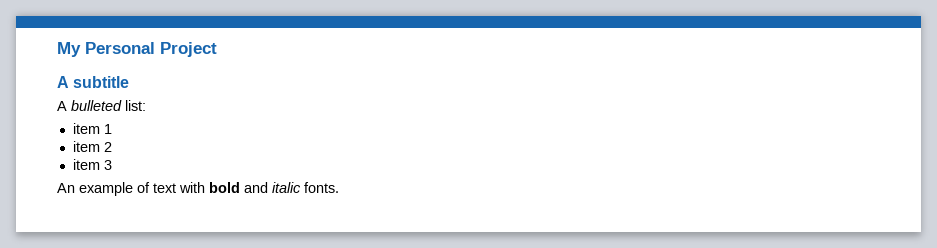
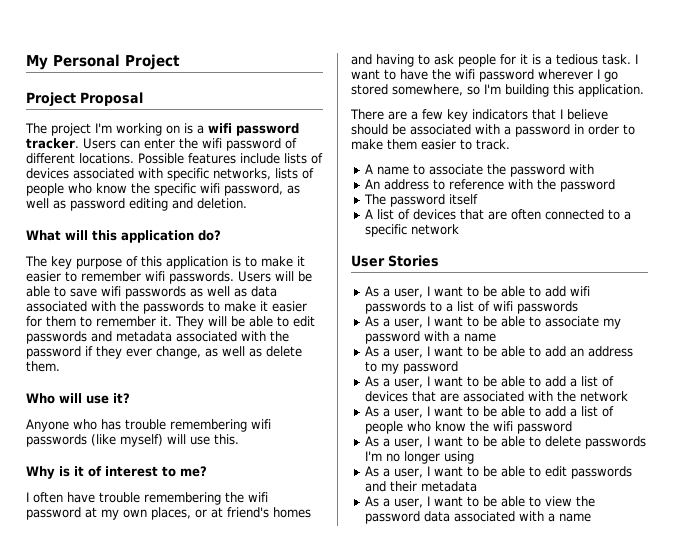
- A subtitle
- A bulleted list:
- item 1
- item 2
- item 3
- An example of text with bold and italic fonts.
+ Project Proposal
+ The project I'm working on is a wifi password tracker. Users can enter the wifi password of different locations. Possible features include lists of devices associated with specific networks, lists of people who know the specific wifi password, as well as password editing and deletion.
+ What will this application do?
+ The key purpose of this application is to make it easier to remember wifi passwords. Users will be able to save wifi passwords as well as data associated with the passwords to make it easier for them to remember it. They will be able to edit passwords and metadata associated with the password if they ever change, as well as delete them.
+ Who will use it?
+ Anyone who has trouble remembering wifi passwords (like myself) will use this.
+ Why is it of interest to me?
+ I often have trouble remembering the wifi password at my own places, or at friend's homes and having to ask people for it is a tedious task. I want to have the wifi password wherever I go stored somewhere, so I'm building this application.
+ There are a few key indicators that I believe should be associated with a password in order to make them easier to track.
+ A name to associate the password with
+ An address to reference with the password
+ The password itself
+ A list of devices that are often connected to a specific network
+ User Stories
+ As a user, I want to be able to add wifi passwords to a list of wifi passwords
+ As a user, I want to be able to associate my password with a name
+ As a user, I want to be able to add an address to my password
+ As a user, I want to be able to add a list of devices that are associated with the network
+ As a user, I want to be able to add a list of people who know the wifi password
+ As a user, I want to be able to delete passwords I'm no longer using
+ As a user, I want to be able to edit passwords and their metadata
+ As a user, I want to be able to view the password data associated with a name

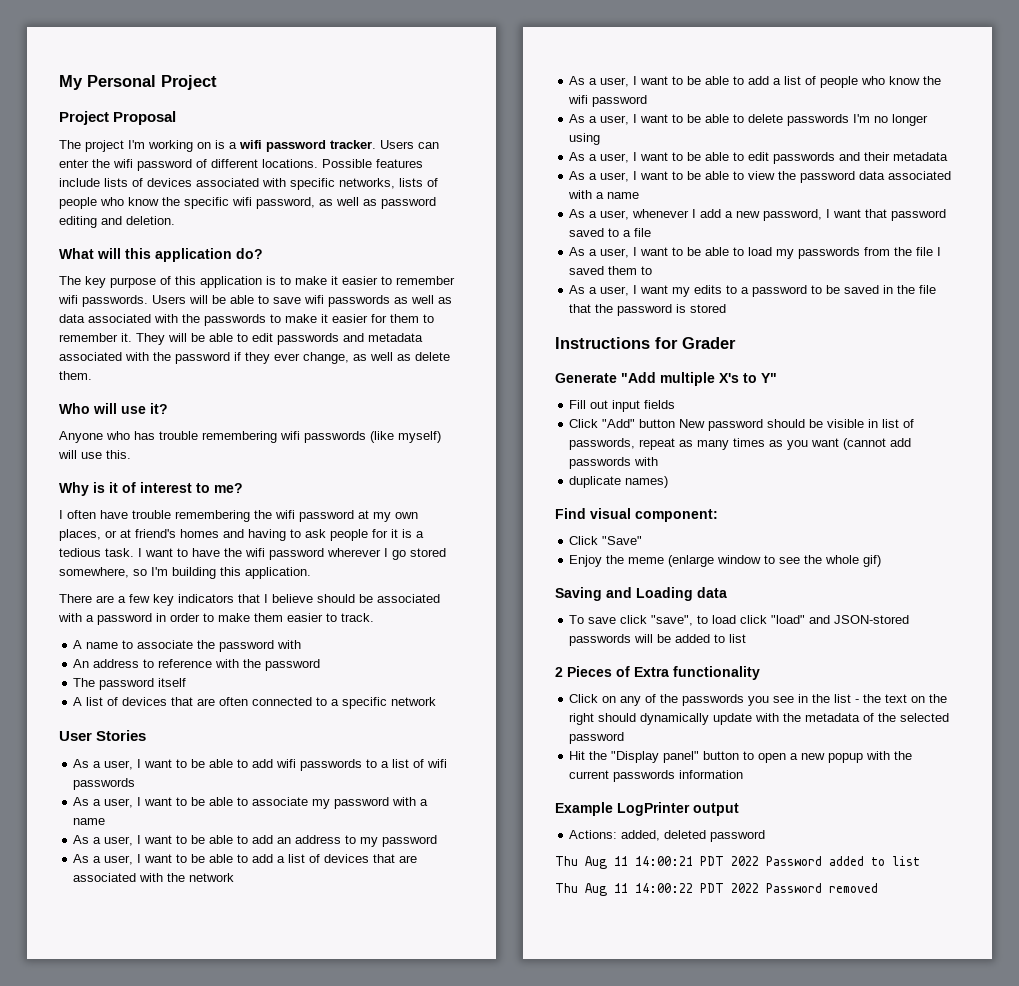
+ As a user, whenever I add a new password, I want that password saved to a file
+ As a user, I want to be able to load my passwords from the file I saved them to
+ As a user, I want my edits to a password to be saved in the file that the password is stored
+ Instructions for Grader
+ Generate "Add multiple X's to Y"
+ Fill out input fields
+ Click "Add" button New password should be visible in list of passwords, repeat as many times as you want (cannot add passwords with
+ duplicate names)
+ Find visual component:
+ Click "Save"
+ Enjoy the meme (enlarge window to see the whole gif)
+ Saving and Loading data
+ To save click "save", to load click "load" and JSON-stored passwords will be added to list
+ 2 Pieces of Extra functionality
+ Click on any of the passwords you see in the list - the text on the right should dynamically update with the metadata of the selected password
+ Hit the "Display panel" button to open a new popup with the current passwords information
+ Example LogPrinter output
+ Actions: added, deleted password
+ Thu Aug 11 14:00:21 PDT 2022 Password added to list
+ Thu Aug 11 14:00:22 PDT 2022 Password removed

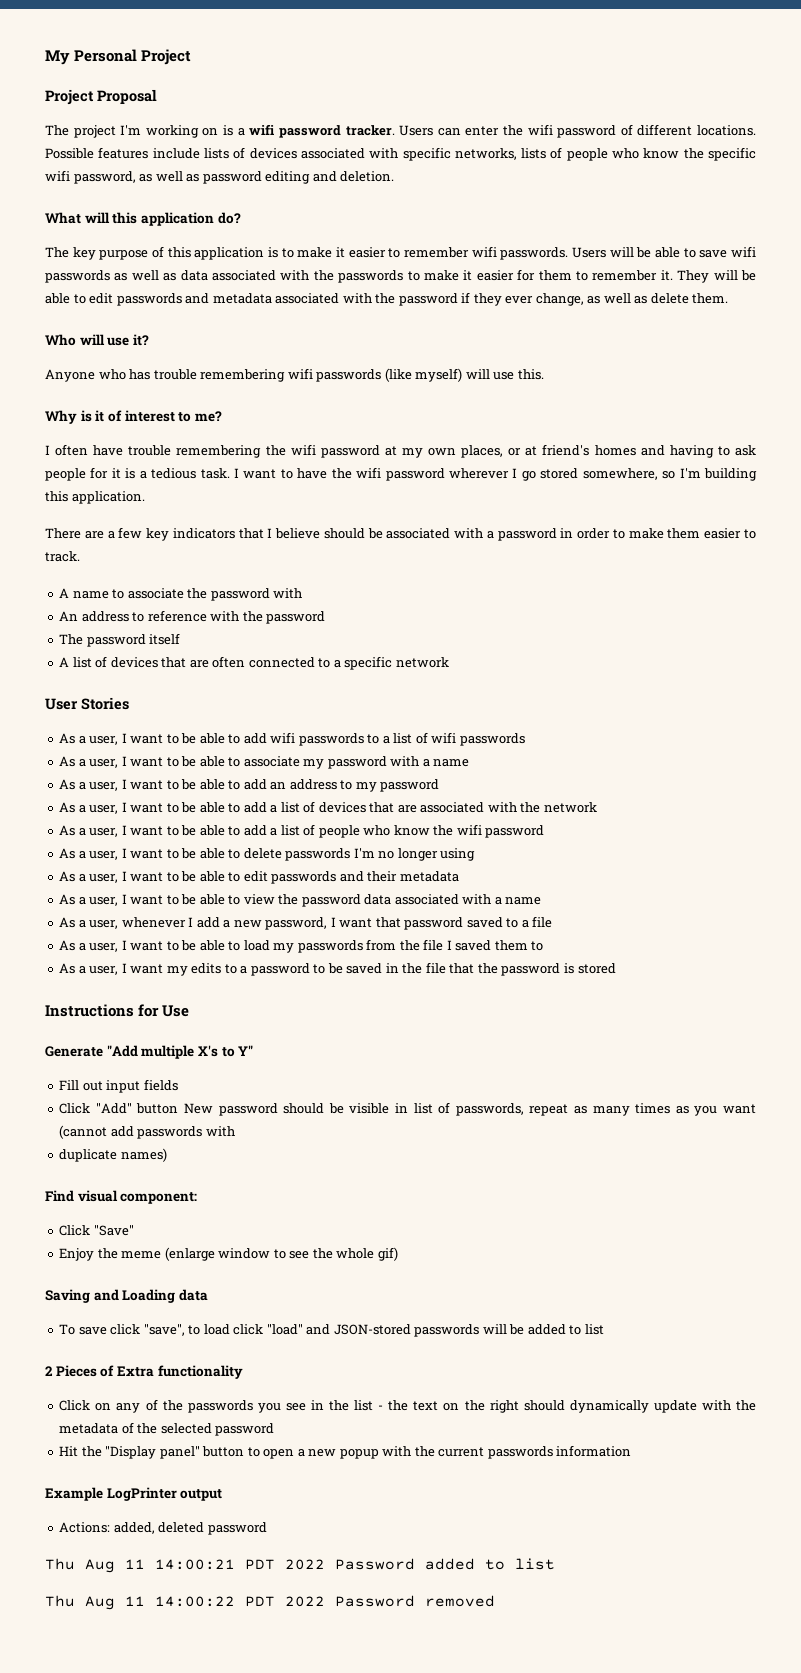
- Instructions for Grader
+ Instructions for Use

